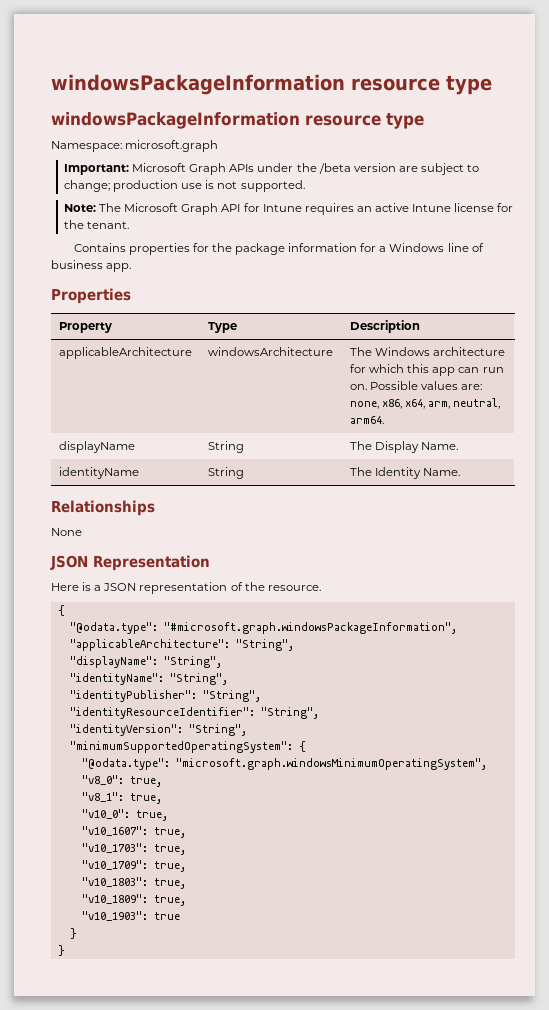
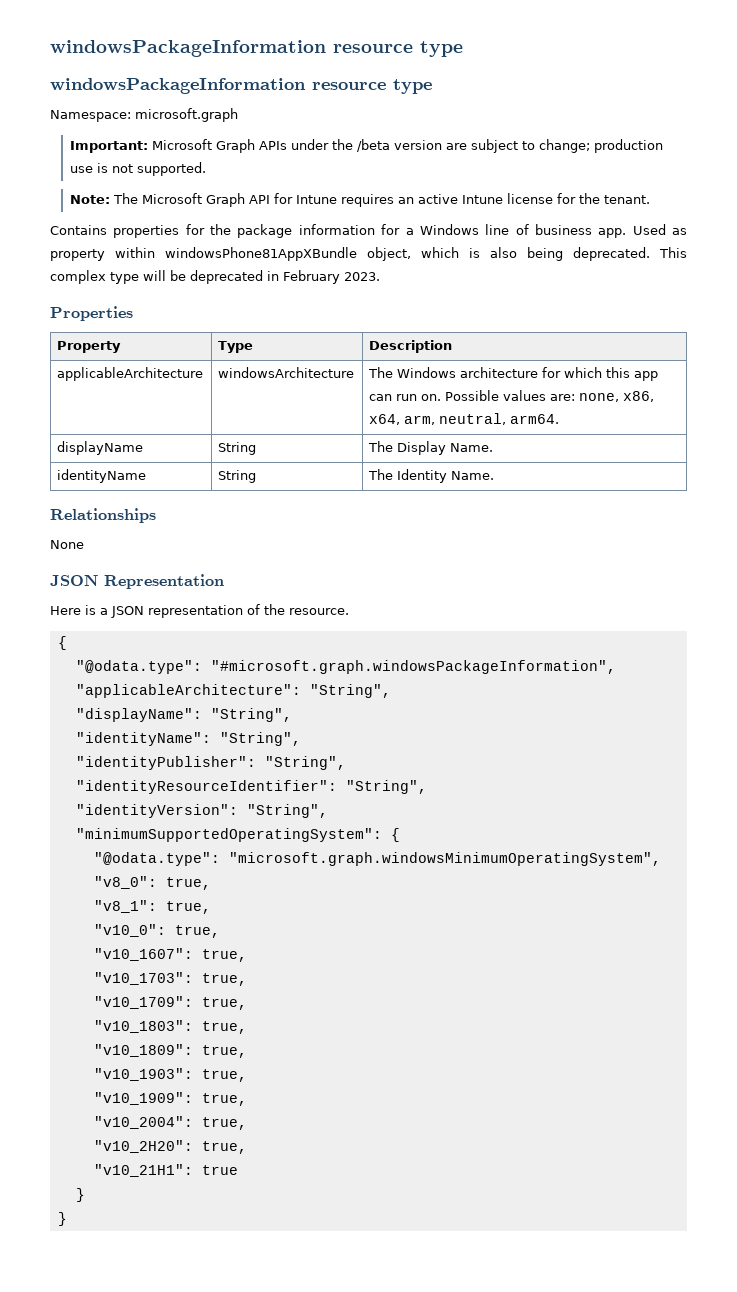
+ Used as property within windowsPhone81AppXBundle object, which is also being deprecated. This complex type will be deprecated in February 2023.
- "v10_1903": true
+ "v10_1903": true,
+ "v10_1909": true,
+ "v10_2004": true,
+ "v10_2H20": true,
+ "v10_21H1": true

